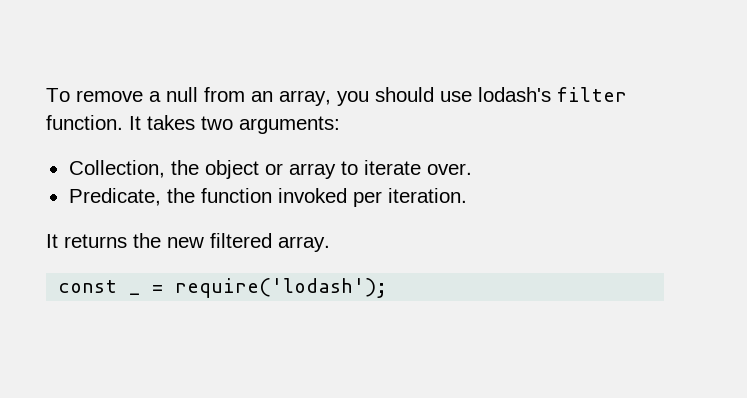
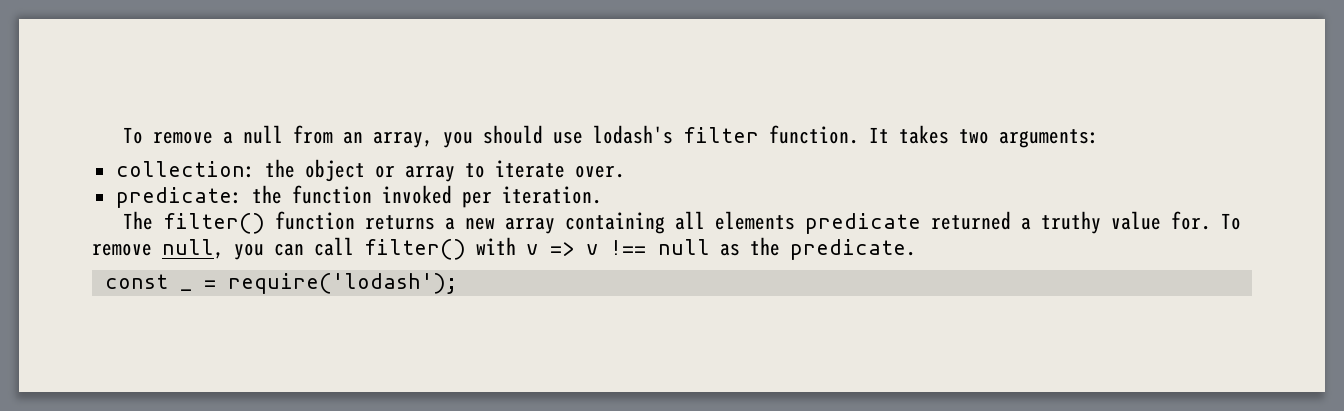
- Collection, the object or array to iterate over.
+ collection: the object or array to iterate over.
- Predicate, the function invoked per iteration.
+ predicate: the function invoked per iteration.
- It returns the new filtered array.
+ The filter() function returns a new array containing all elements predicate returned a truthy value for. To remove null, you can call filter() with v => v !== null as the predicate.

